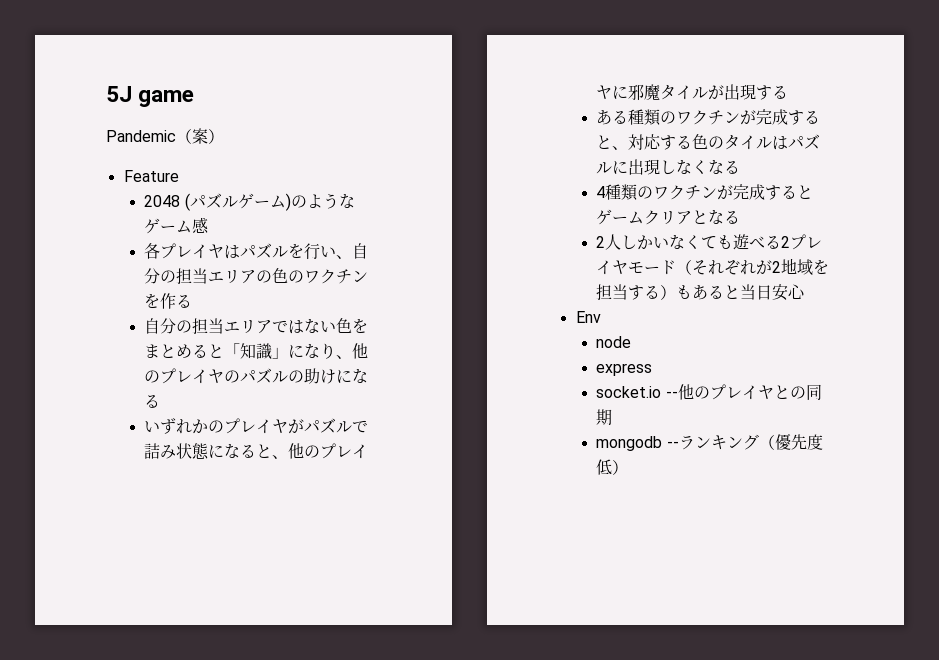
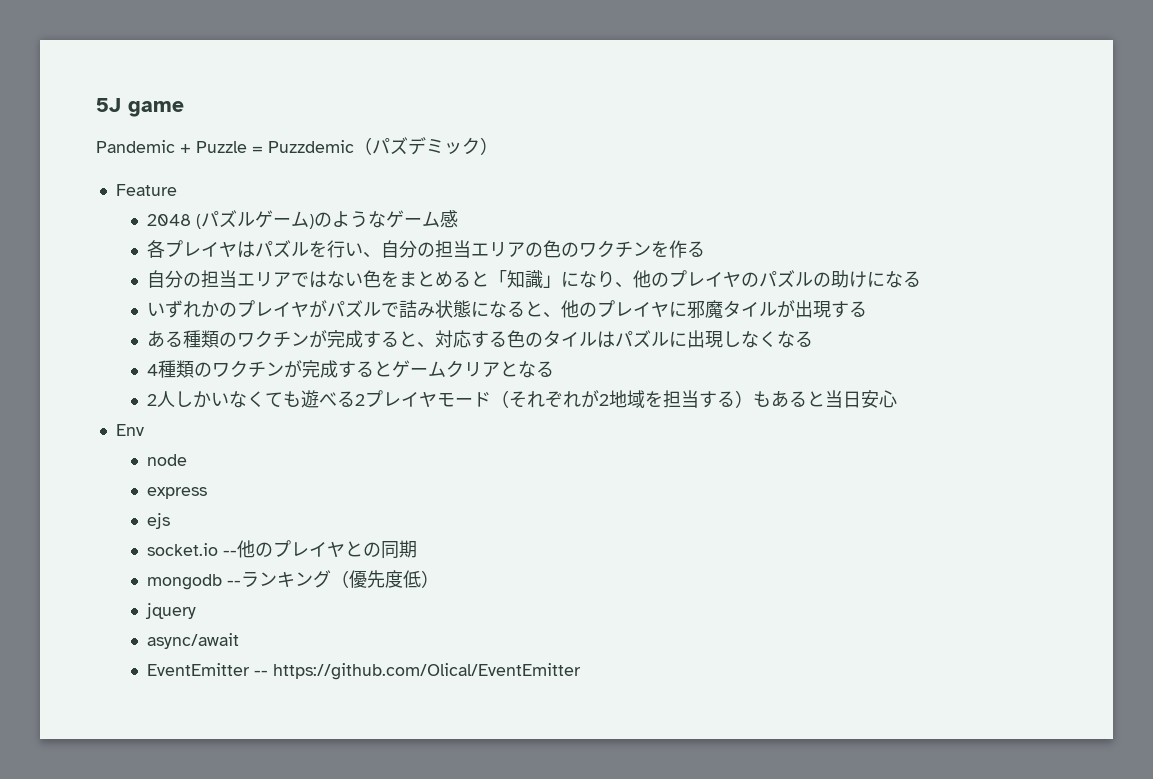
- Pandemic（案）
+ Pandemic + Puzzle = Puzzdemic（パズデミック）
+ ejs
+ jquery
+ async/await
+ EventEmitter -- https://github.com/Olical/EventEmitter

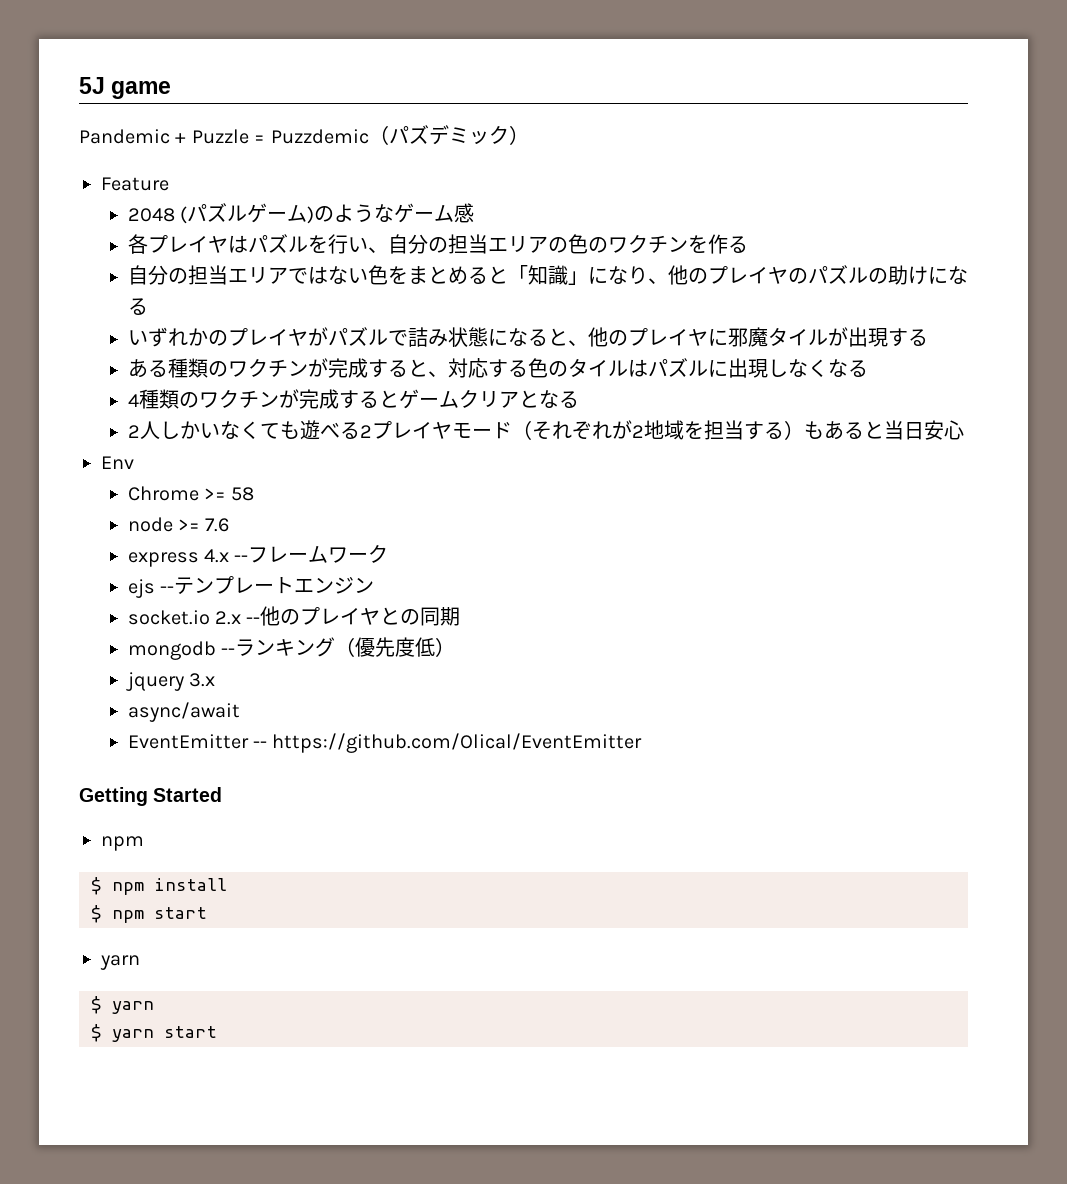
+ Chrome >= 58
- node
+ node >= 7.6
- express
- ejs
+ express 4.x --フレームワーク
+ ejs --テンプレートエンジン
- socket.io --他のプレイヤとの同期
+ socket.io 2.x --他のプレイヤとの同期
- jquery
+ jquery 3.x
+ Getting Started
+ npm
+ $ npm install
+ $ npm start
+ yarn
+ $ yarn
+ $ yarn start

